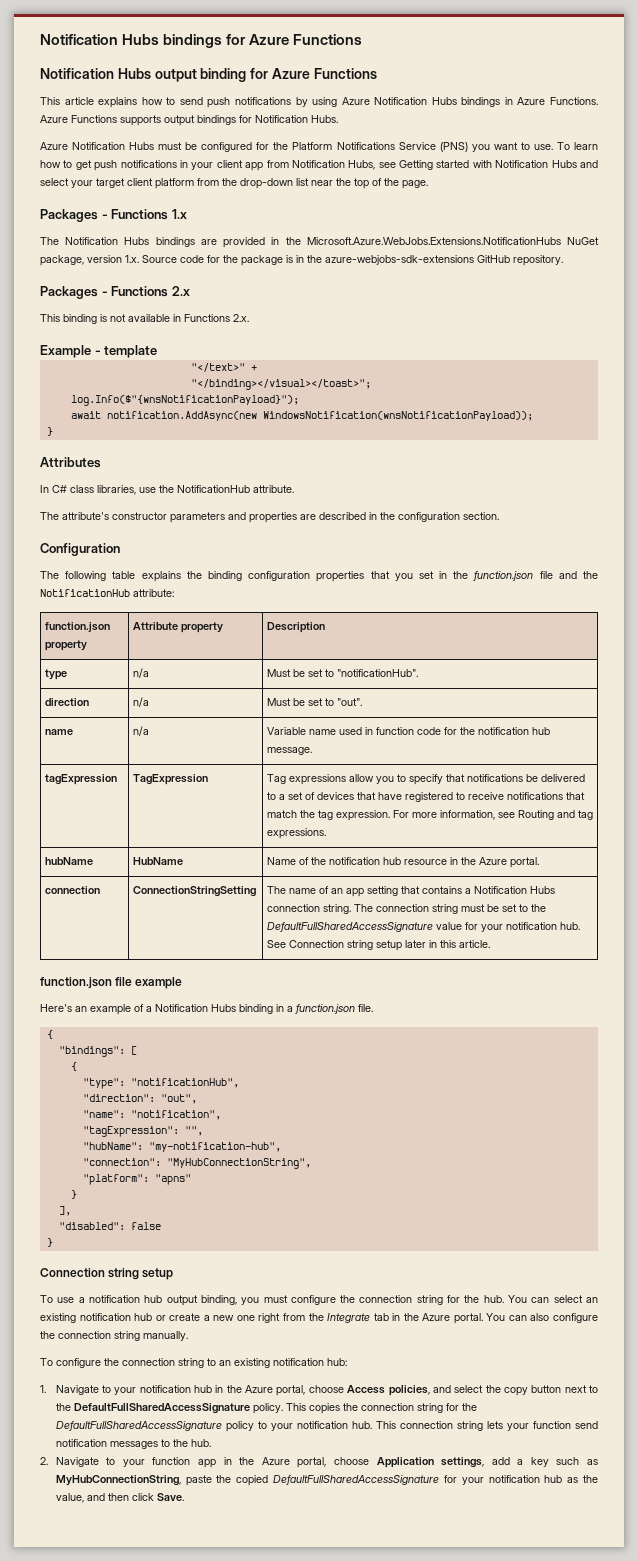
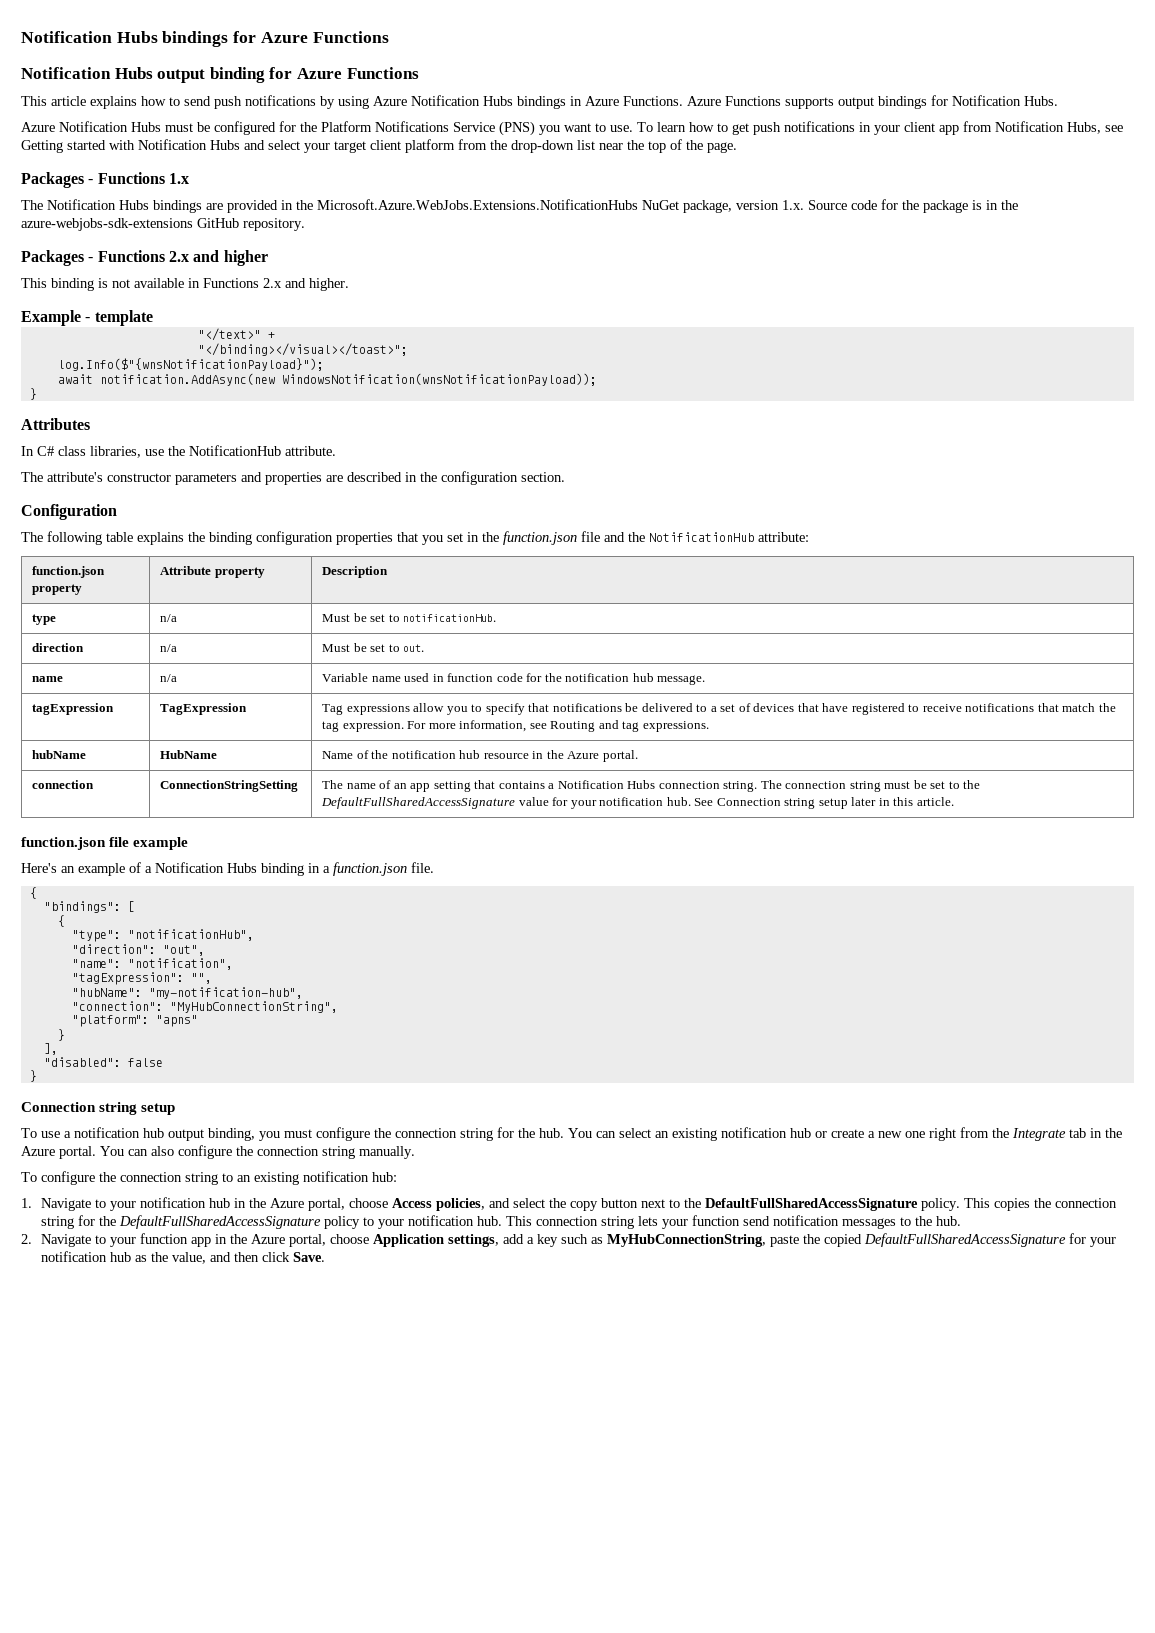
- Packages - Functions 2.x
+ Packages - Functions 2.x and higher
- This binding is not available in Functions 2.x.
+ This binding is not available in Functions 2.x and higher.
- type | n/a | Must be set to "notificationHub".
+ type | n/a | Must be set to notificationHub.
- direction | n/a | Must be set to "out".
+ direction | n/a | Must be set to out.

